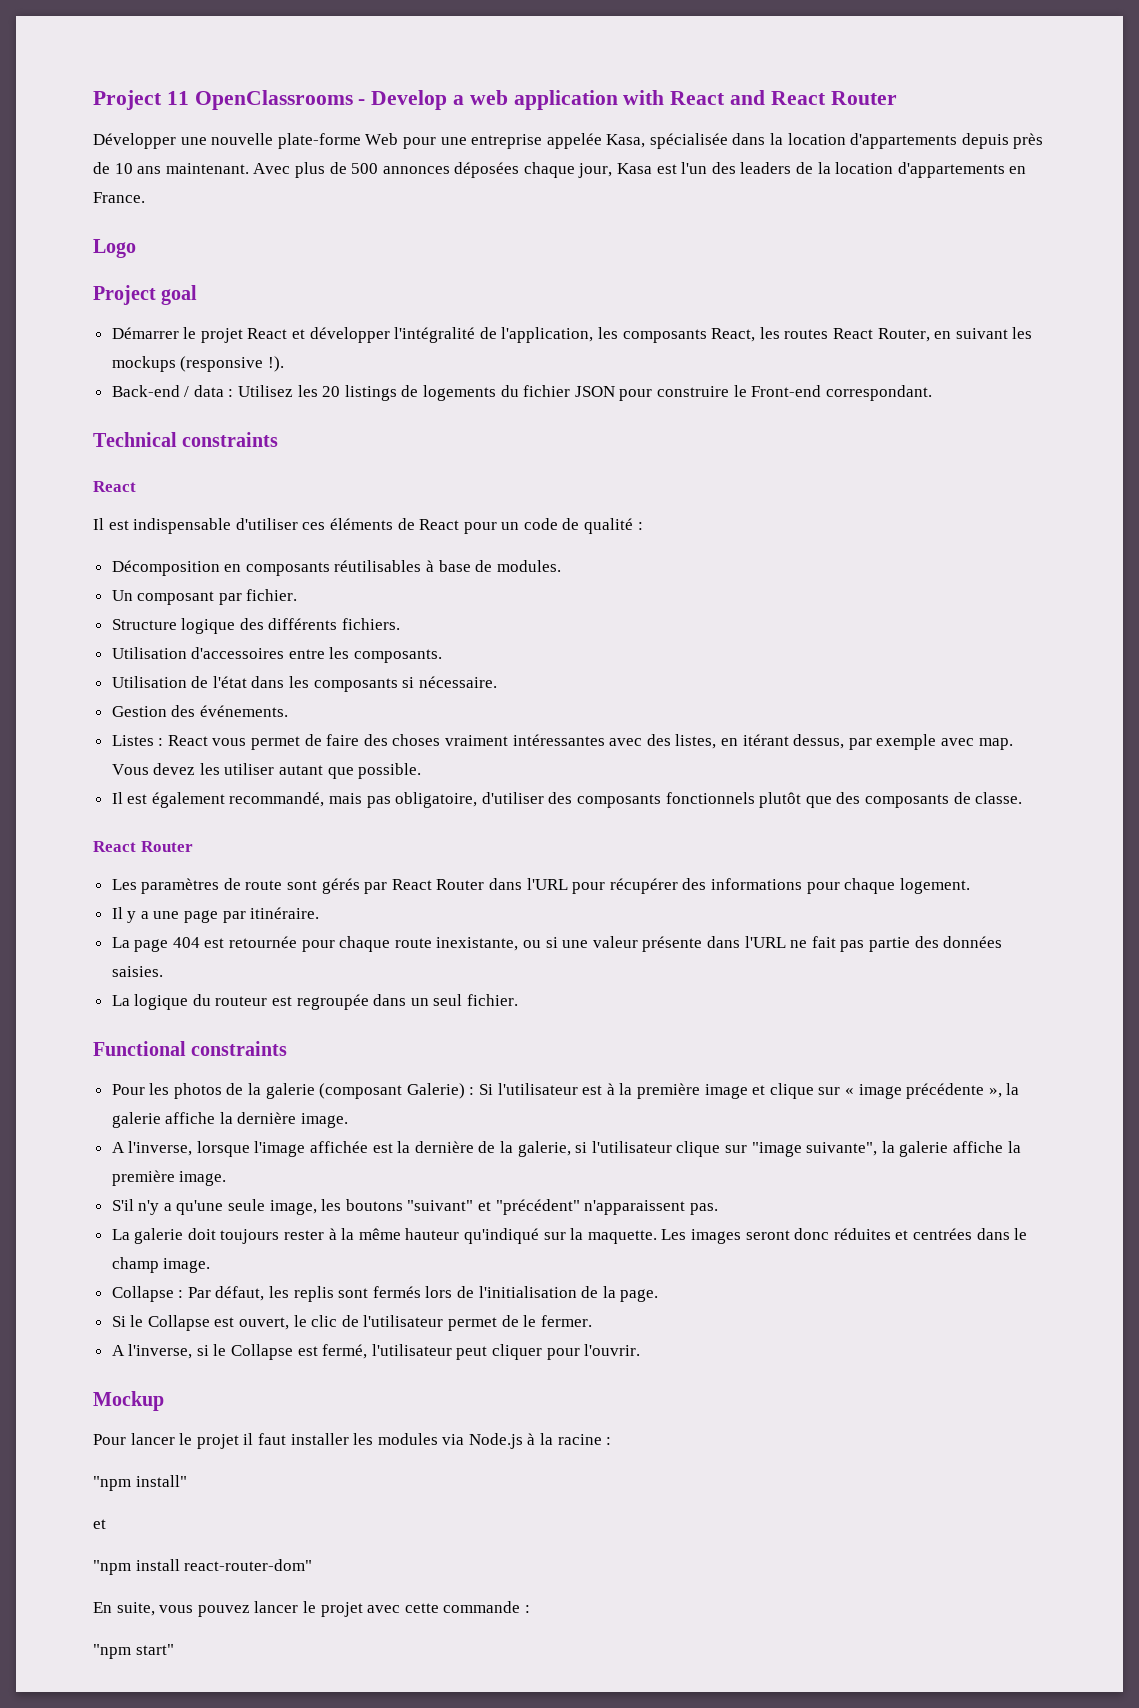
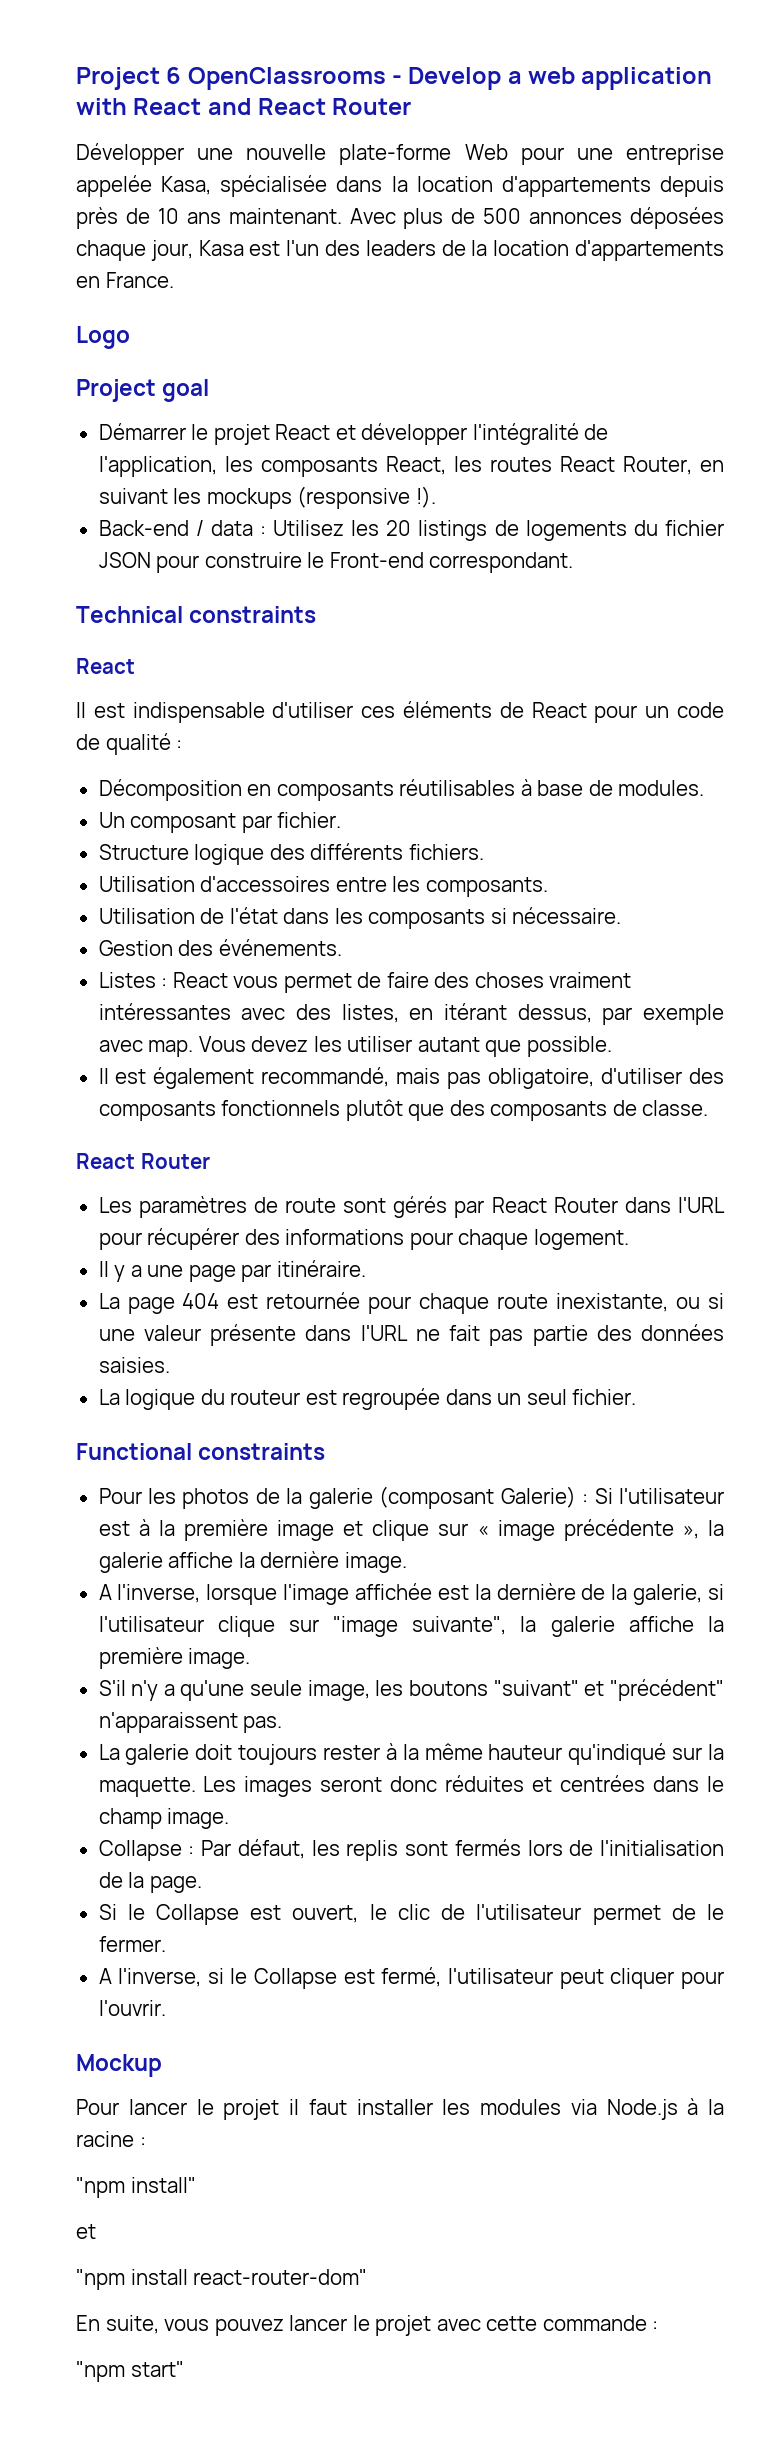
- Project 11 OpenClassrooms - Develop a web application with React and React Router
+ Project 6 OpenClassrooms - Develop a web application with React and React Router

